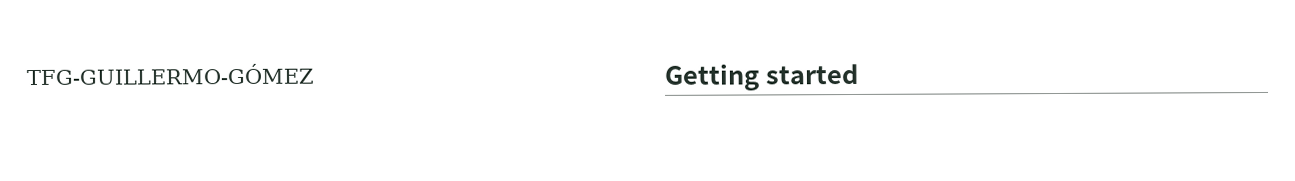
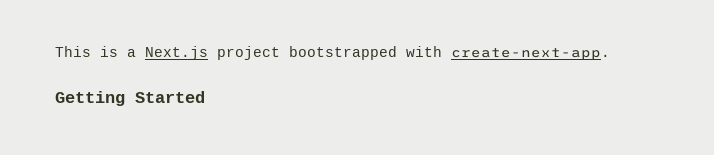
- TFG-GUILLERMO-GÓMEZ
+ This is a Next.js project bootstrapped with create-next-app.
- Getting started
+ Getting Started

